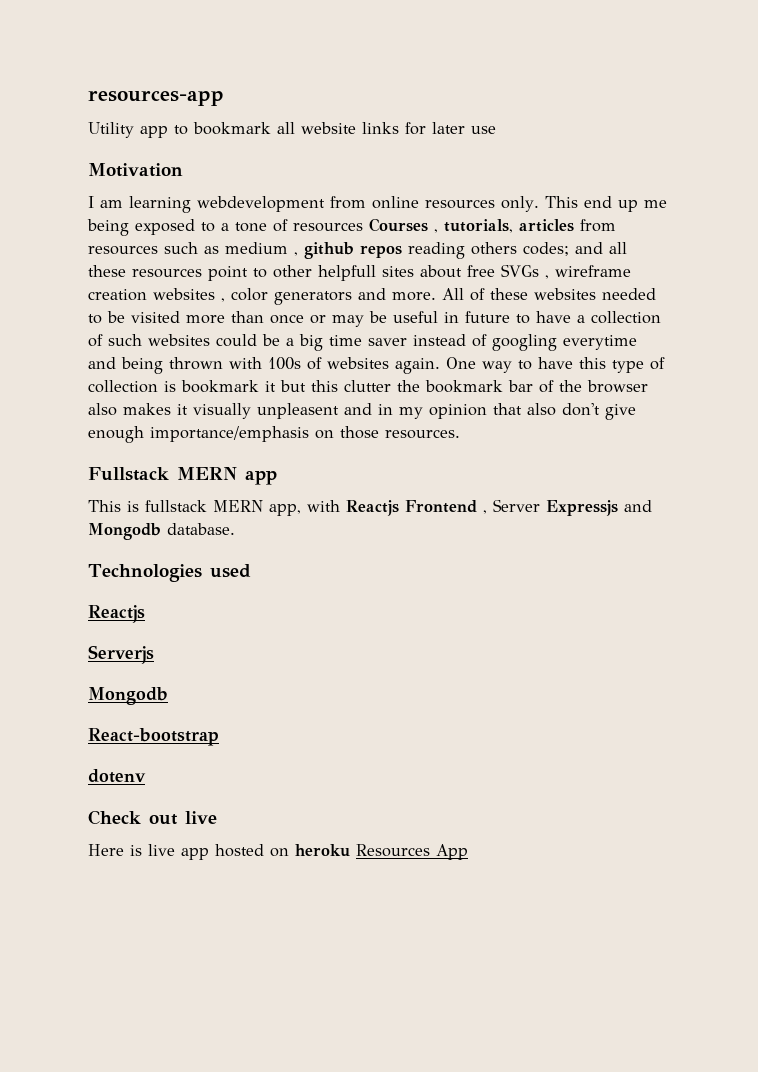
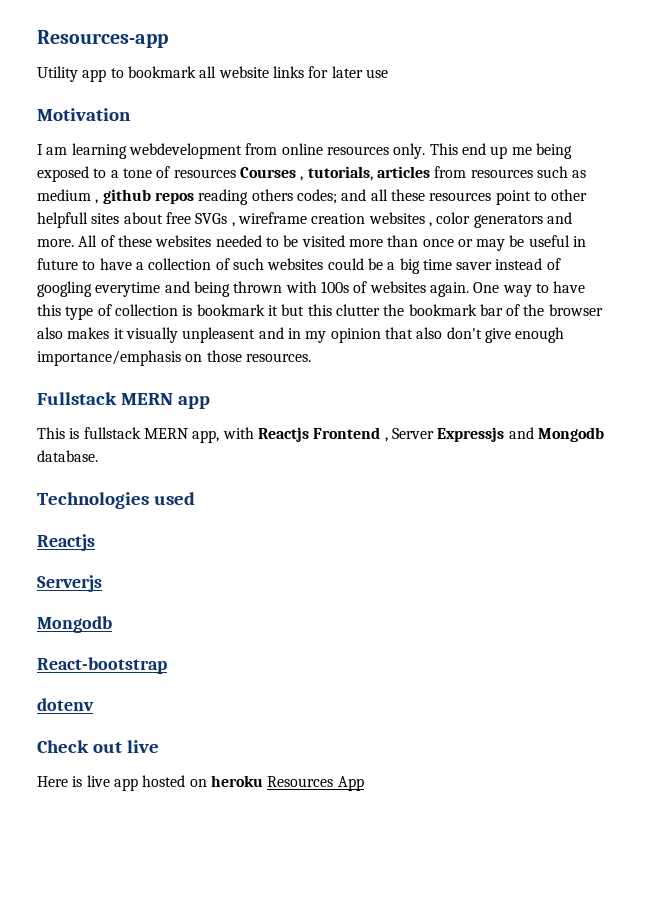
- resources-app
+ Resources-app

